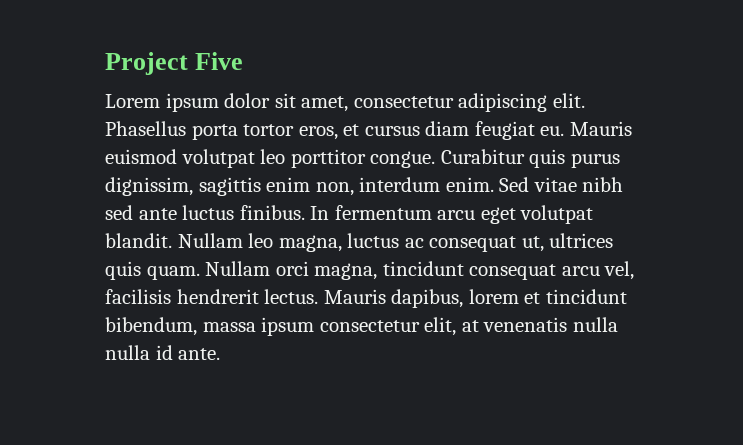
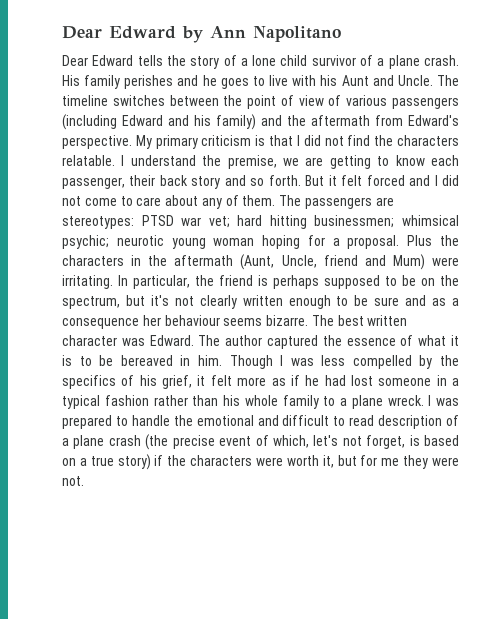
- Project Five
- Lorem ipsum dolor sit amet, consectetur adipiscing elit. Phasellus porta tortor eros, et cursus diam feugiat eu. Mauris euismod volutpat leo porttitor congue. Curabitur quis purus dignissim, sagittis enim non, interdum enim. Sed vitae nibh sed ante luctus finibus. In fermentum arcu eget volutpat blandit. Nullam leo magna, luctus ac consequat ut, ultrices quis quam. Nullam orci magna, tincidunt consequat arcu vel, facilisis hendrerit lectus. Mauris dapibus, lorem et tincidunt bibendum, massa ipsum consectetur elit, at venenatis nulla nulla id ante.
+ Dear Edward by Ann Napolitano
+ Dear Edward tells the story of a lone child survivor of a plane crash. His family perishes and he goes to live with his Aunt and Uncle. The timeline switches between the point of view of various passengers (including Edward and his family) and the aftermath from Edward's perspective. My primary criticism is that I did not find the characters relatable. I understand the premise, we are getting to know each passenger, their back story and so forth. But it felt forced and I did not come to care about any of them. The passengers are stereotypes: PTSD war vet; hard hitting businessmen; whimsical psychic; neurotic young woman hoping for a proposal. Plus the characters in the aftermath (Aunt, Uncle, friend and Mum) were irritating. In particular, the friend is perhaps supposed to be on the spectrum, but it's not clearly written enough to be sure and as a consequence her behaviour seems bizarre. The best written character was Edward. The author captured the essence of what it is to be bereaved in him. Though I was less compelled by the specifics of his grief, it felt more as if he had lost someone in a typical fashion rather than his whole family to a plane wreck. I was prepared to handle the emotional and difficult to read description of a plane crash (the precise event of which, let's not forget, is based on a true story) if the characters were worth it, but for me they were not.

